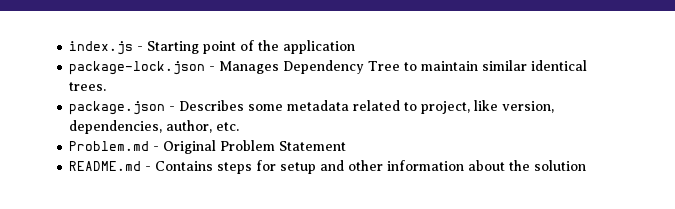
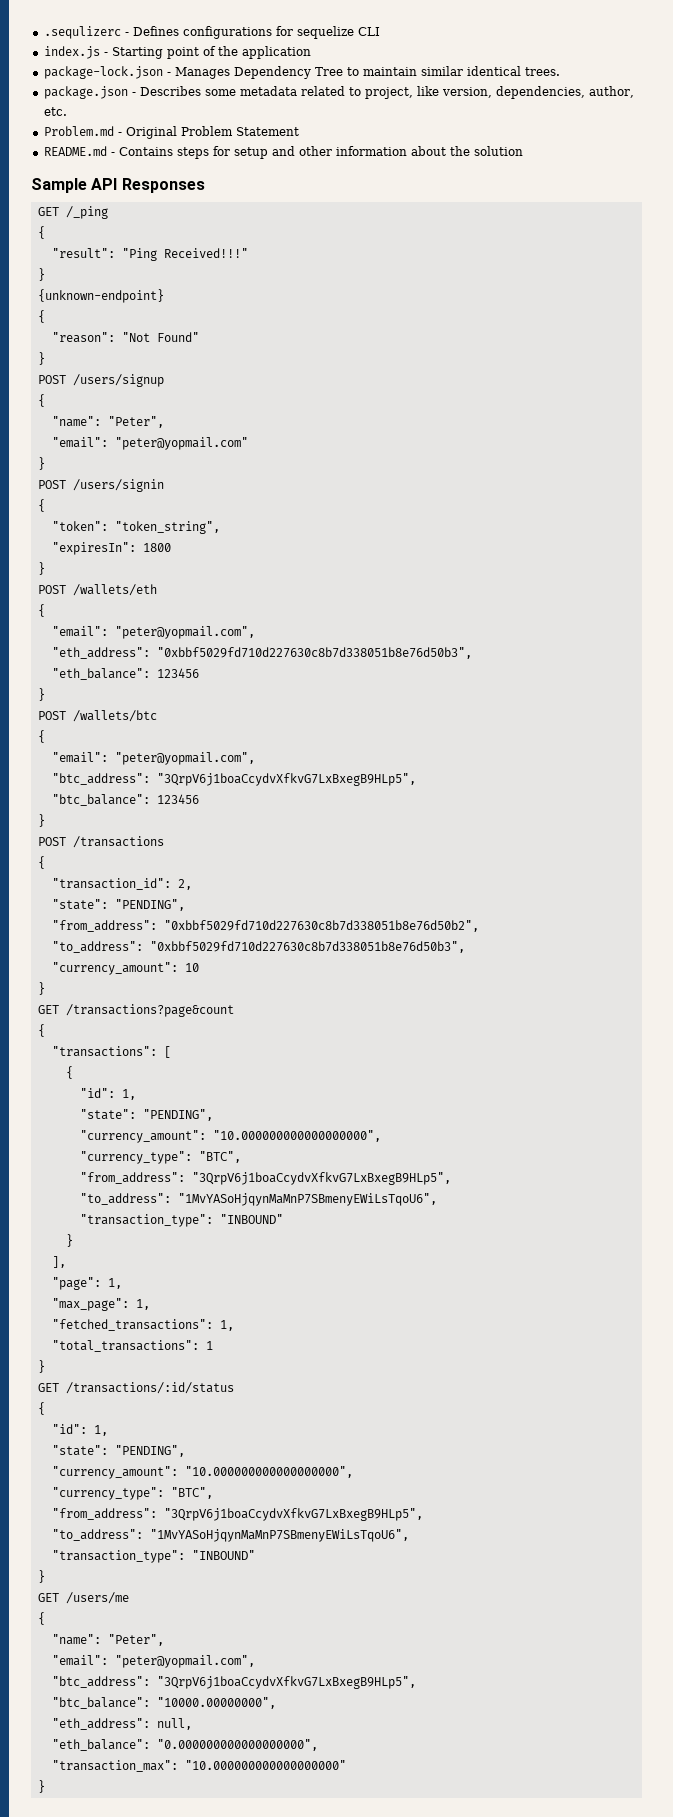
+ .sequlizerc - Defines configurations for sequelize CLI
+ Sample API Responses
+ GET /_ping
+ {
+ "result": "Ping Received!!!"
+ }
+ {unknown-endpoint}
+ {
+ "reason": "Not Found"
+ }
+ POST /users/signup
+ {
+ "name": "Peter",
+ "email": "peter@yopmail.com"
+ }
+ POST /users/signin
+ {
+ "token": "token_string",
+ "expiresIn": 1800
+ }
+ POST /wallets/eth
+ {
+ "email": "peter@yopmail.com",
+ "eth_address": "0xbbf5029fd710d227630c8b7d338051b8e76d50b3",
+ "eth_balance": 123456
+ }
+ POST /wallets/btc
+ {
+ "email": "peter@yopmail.com",
+ "btc_address": "3QrpV6j1boaCcydvXfkvG7LxBxegB9HLp5",
+ "btc_balance": 123456
+ }
+ POST /transactions
+ {
+ "transaction_id": 2,
+ "state": "PENDING",
+ "from_address": "0xbbf5029fd710d227630c8b7d338051b8e76d50b2",
+ "to_address": "0xbbf5029fd710d227630c8b7d338051b8e76d50b3",
+ "currency_amount": 10
+ }
+ GET /transactions?page&count
+ {
+ "transactions": [
+ {
+ "id": 1,
+ "state": "PENDING",
+ "currency_amount": "10.000000000000000000",
+ "currency_type": "BTC",
+ "from_address": "3QrpV6j1boaCcydvXfkvG7LxBxegB9HLp5",
+ "to_address": "1MvYASoHjqynMaMnP7SBmenyEWiLsTqoU6",
+ "transaction_type": "INBOUND"
+ }
+ ],
+ "page": 1,
+ "max_page": 1,
+ "fetched_transactions": 1,
+ "total_transactions": 1
+ }
+ GET /transactions/:id/status
+ {
+ "id": 1,
+ "state": "PENDING",
+ "currency_amount": "10.000000000000000000",
+ "currency_type": "BTC",
+ "from_address": "3QrpV6j1boaCcydvXfkvG7LxBxegB9HLp5",
+ "to_address": "1MvYASoHjqynMaMnP7SBmenyEWiLsTqoU6",
+ "transaction_type": "INBOUND"
+ }
+ GET /users/me
+ {
+ "name": "Peter",
+ "email": "peter@yopmail.com",
+ "btc_address": "3QrpV6j1boaCcydvXfkvG7LxBxegB9HLp5",
+ "btc_balance": "10000.00000000",
+ "eth_address": null,
+ "eth_balance": "0.000000000000000000",
+ "transaction_max": "10.000000000000000000"
+ }

